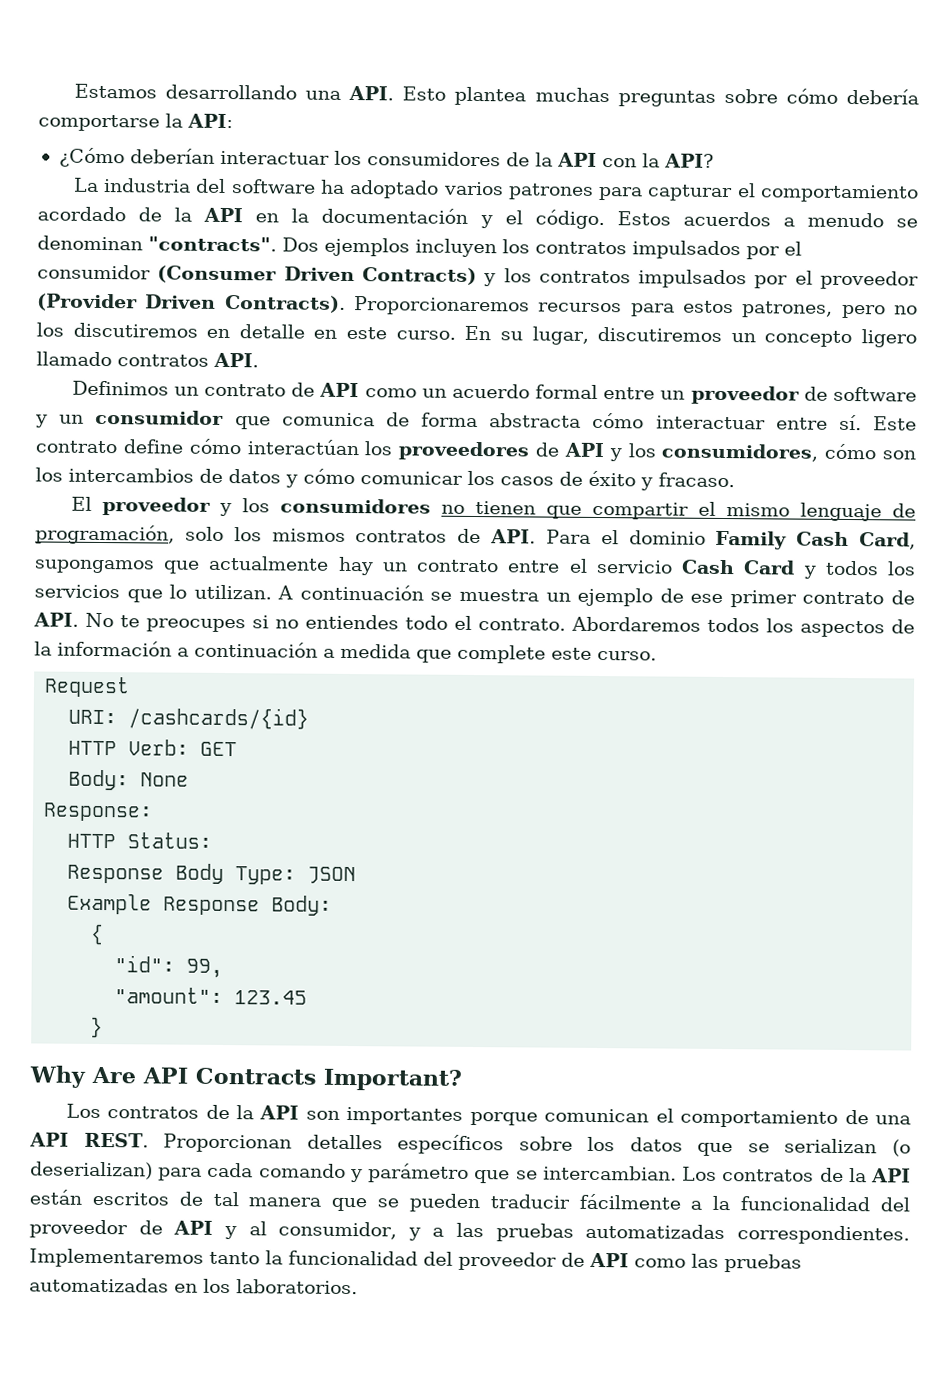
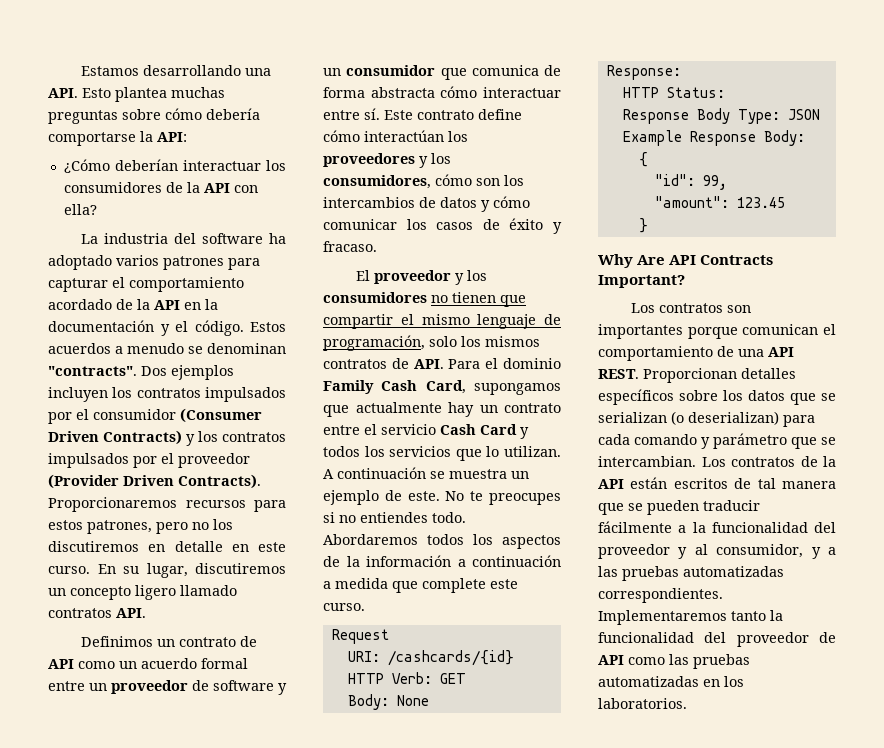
- ¿Cómo deberían interactuar los consumidores de la API con la API?
+ ¿Cómo deberían interactuar los consumidores de la API con ella?
- Este contrato define cómo interactúan los proveedores de API y los consumidores, cómo son los intercambios de datos y cómo comunicar los casos de éxito y fracaso.
+ Este contrato define cómo interactúan los proveedores y los consumidores, cómo son los intercambios de datos y cómo comunicar los casos de éxito y fracaso.
- A continuación se muestra un ejemplo de ese primer contrato de API. No te preocupes si no entiendes todo el contrato.
+ A continuación se muestra un ejemplo de este. No te preocupes si no entiendes todo.
- Los contratos de la API son importantes porque comunican el comportamiento de una API REST.
+ Los contratos son importantes porque comunican el comportamiento de una API REST.
- Los contratos de la API están escritos de tal manera que se pueden traducir fácilmente a la funcionalidad del proveedor de API y al consumidor, y a las pruebas automatizadas correspondientes.
+ Los contratos de la API están escritos de tal manera que se pueden traducir fácilmente a la funcionalidad del proveedor y al consumidor, y a las pruebas automatizadas correspondientes.

